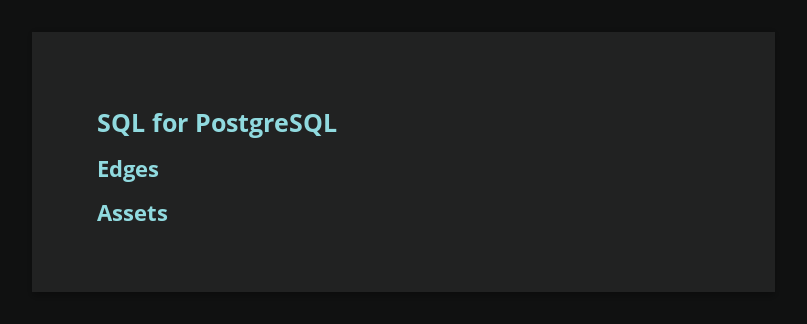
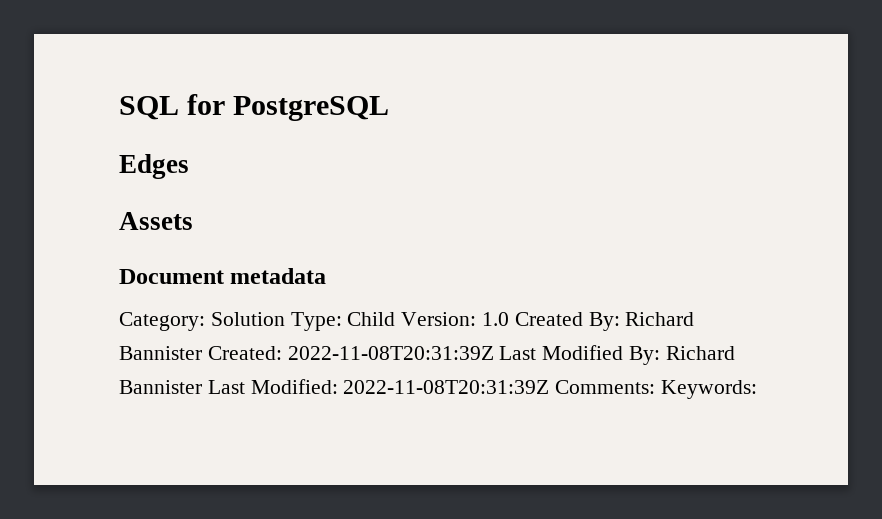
+ Document metadata
+ Category: Solution Type: Child Version: 1.0 Created By: Richard Bannister Created: 2022-11-08T20:31:39Z Last Modified By: Richard Bannister Last Modified: 2022-11-08T20:31:39Z Comments: Keywords:

